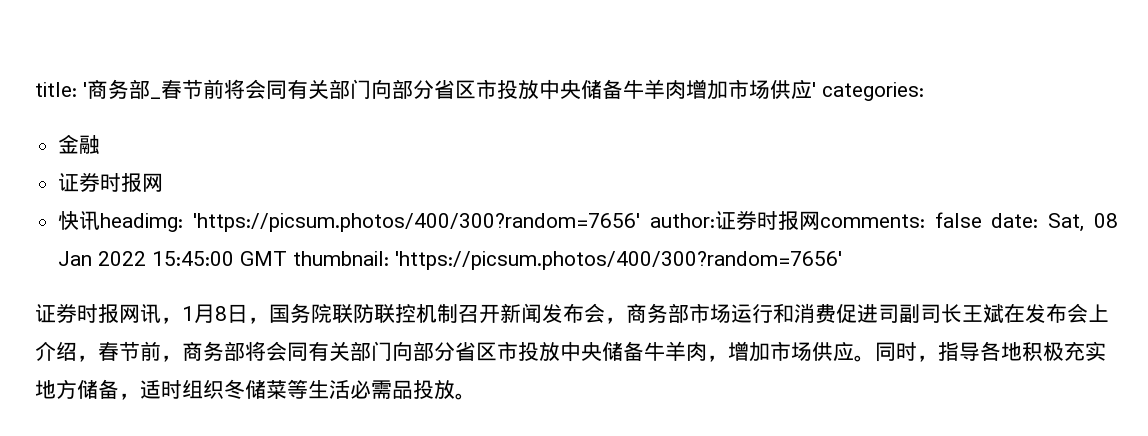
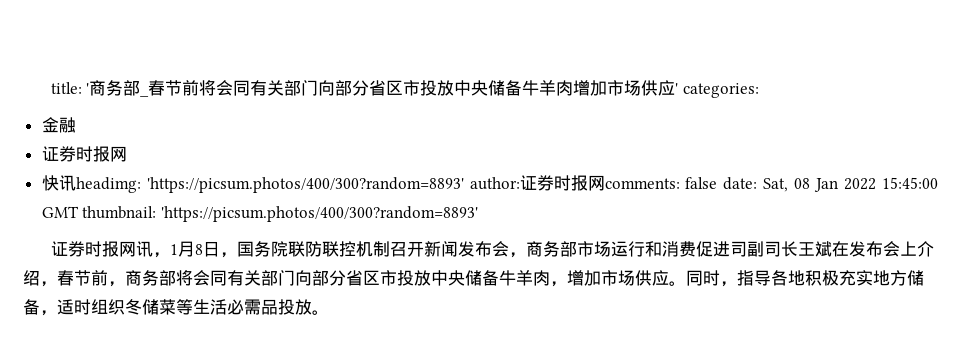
- 快讯headimg: 'https://picsum.photos/400/300?random=7656' author:证券时报网comments: false date: Sat, 08 Jan 2022 15:45:00 GMT thumbnail: 'https://picsum.photos/400/300?random=7656'
+ 快讯headimg: 'https://picsum.photos/400/300?random=8893' author:证券时报网comments: false date: Sat, 08 Jan 2022 15:45:00 GMT thumbnail: 'https://picsum.photos/400/300?random=8893'

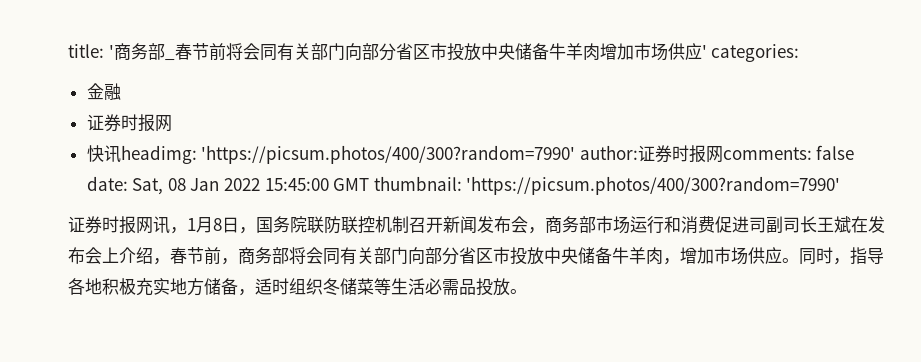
- 快讯headimg: 'https://picsum.photos/400/300?random=8893' author:证券时报网comments: false date: Sat, 08 Jan 2022 15:45:00 GMT thumbnail: 'https://picsum.photos/400/300?random=8893'
+ 快讯headimg: 'https://picsum.photos/400/300?random=7990' author:证券时报网comments: false date: Sat, 08 Jan 2022 15:45:00 GMT thumbnail: 'https://picsum.photos/400/300?random=7990'

